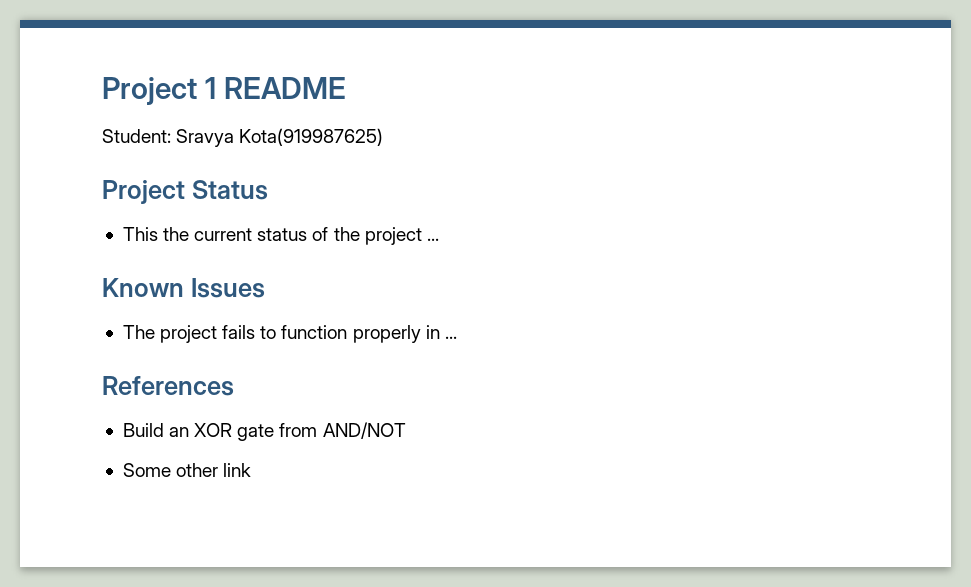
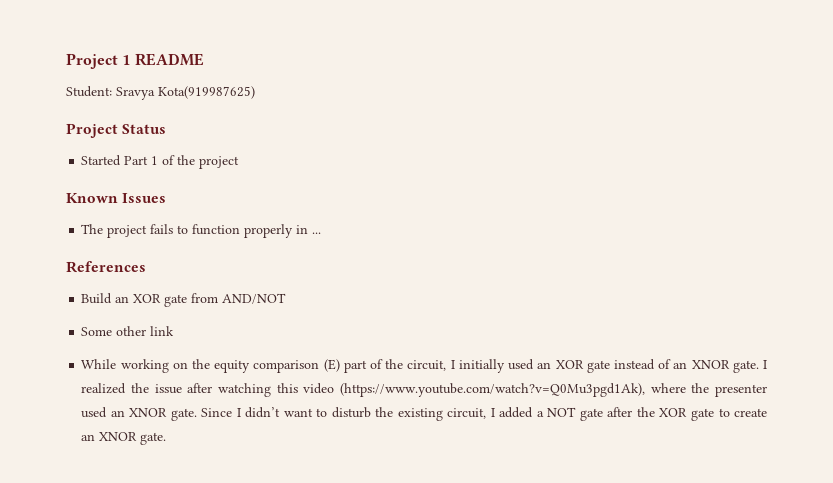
- This the current status of the project ...
+ Started Part 1 of the project
+ While working on the equity comparison (E) part of the circuit, I initially used an XOR gate instead of an XNOR gate. I realized the issue after watching this video (https://www.youtube.com/watch?v=Q0Mu3pgd1Ak), where the presenter used an XNOR gate. Since I didn’t want to disturb the existing circuit, I added a NOT gate after the XOR gate to create an XNOR gate.

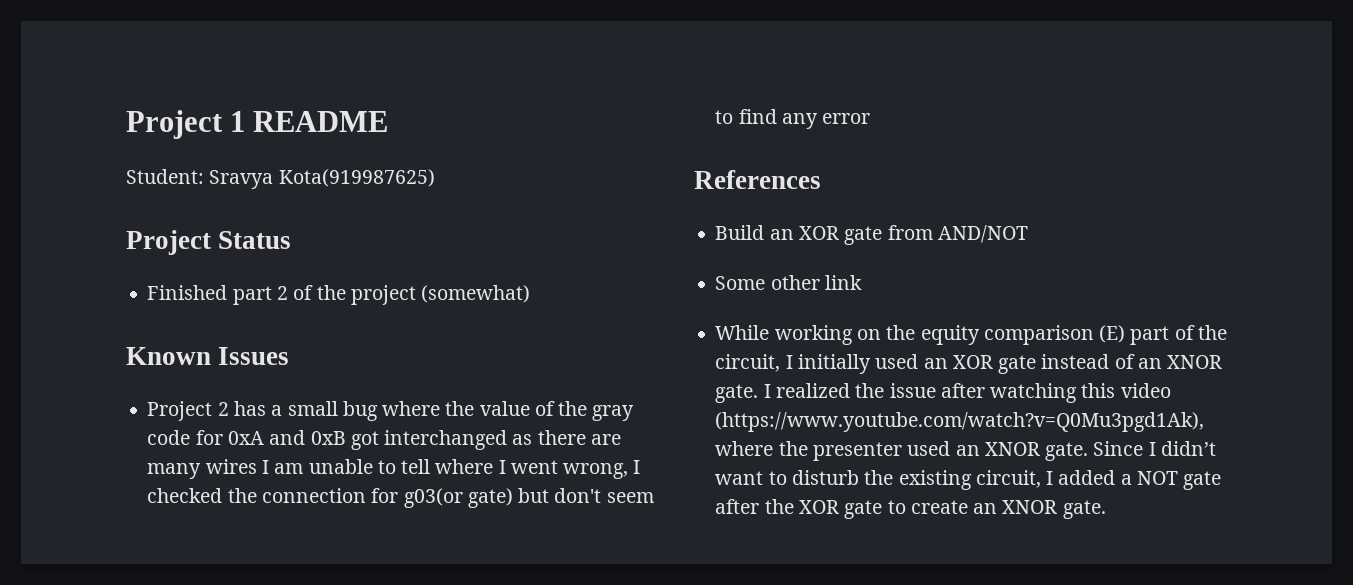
- Started Part 1 of the project
+ Finished part 2 of the project (somewhat)
- The project fails to function properly in ...
+ Project 2 has a small bug where the value of the gray code for 0xA and 0xB got interchanged as there are many wires I am unable to tell where I went wrong, I checked the connection for g03(or gate) but don't seem to find any error

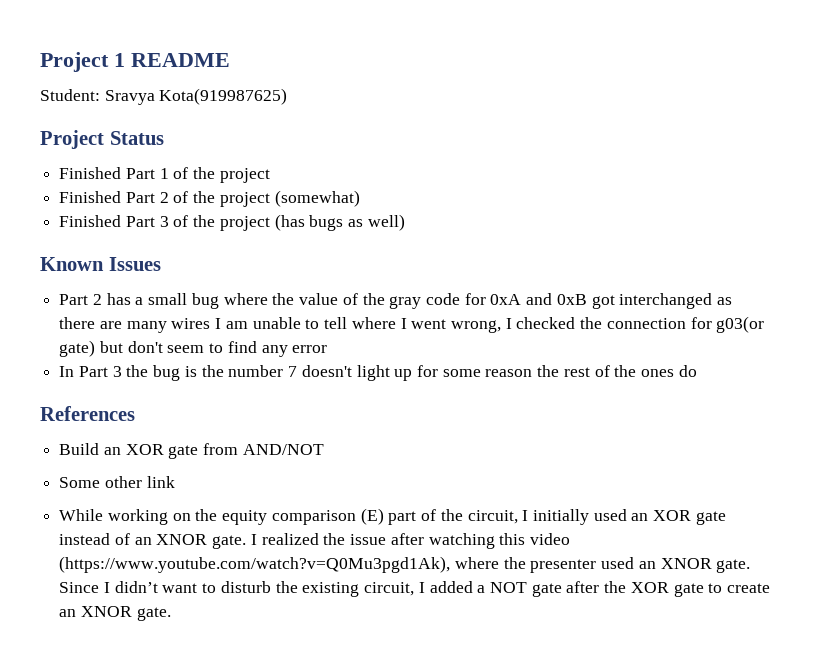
- Finished part 2 of the project (somewhat)
+ Finished Part 1 of the project
+ Finished Part 2 of the project (somewhat)
+ Finished Part 3 of the project (has bugs as well)
- Project 2 has a small bug where the value of the gray code for 0xA and 0xB got interchanged as there are many wires I am unable to tell where I went wrong, I checked the connection for g03(or gate) but don't seem to find any error
+ Part 2 has a small bug where the value of the gray code for 0xA and 0xB got interchanged as there are many wires I am unable to tell where I went wrong, I checked the connection for g03(or gate) but don't seem to find any error
+ In Part 3 the bug is the number 7 doesn't light up for some reason the rest of the ones do

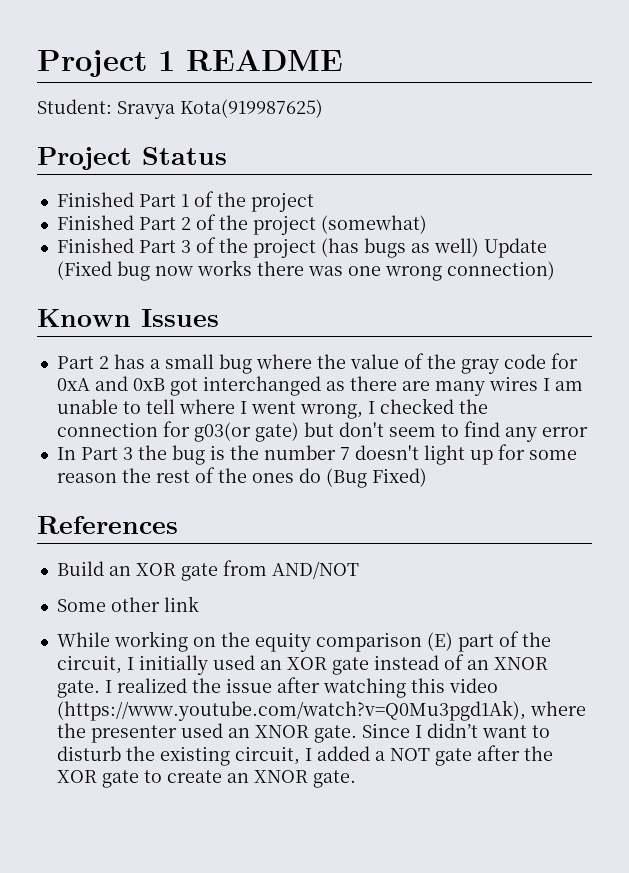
- Finished Part 3 of the project (has bugs as well)
+ Finished Part 3 of the project (has bugs as well) Update (Fixed bug now works there was one wrong connection)
- In Part 3 the bug is the number 7 doesn't light up for some reason the rest of the ones do
+ In Part 3 the bug is the number 7 doesn't light up for some reason the rest of the ones do (Bug Fixed)

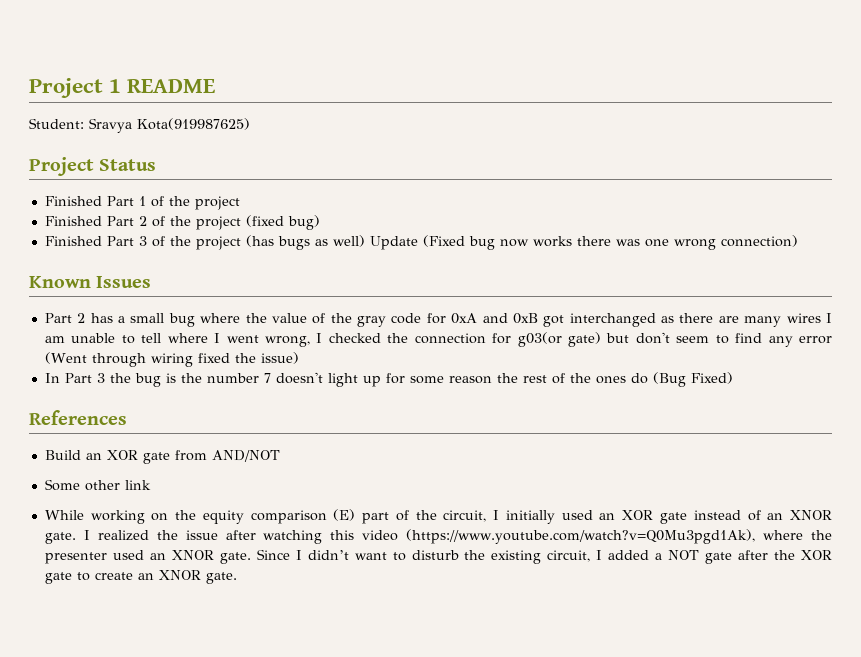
- Finished Part 2 of the project (somewhat)
+ Finished Part 2 of the project (fixed bug)
- Part 2 has a small bug where the value of the gray code for 0xA and 0xB got interchanged as there are many wires I am unable to tell where I went wrong, I checked the connection for g03(or gate) but don't seem to find any error
+ Part 2 has a small bug where the value of the gray code for 0xA and 0xB got interchanged as there are many wires I am unable to tell where I went wrong, I checked the connection for g03(or gate) but don't seem to find any error (Went through wiring fixed the issue)

